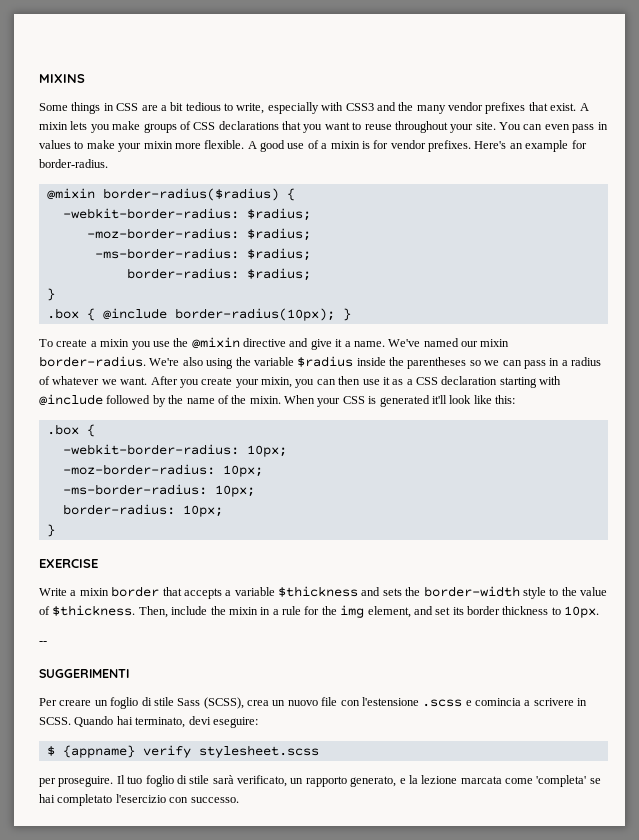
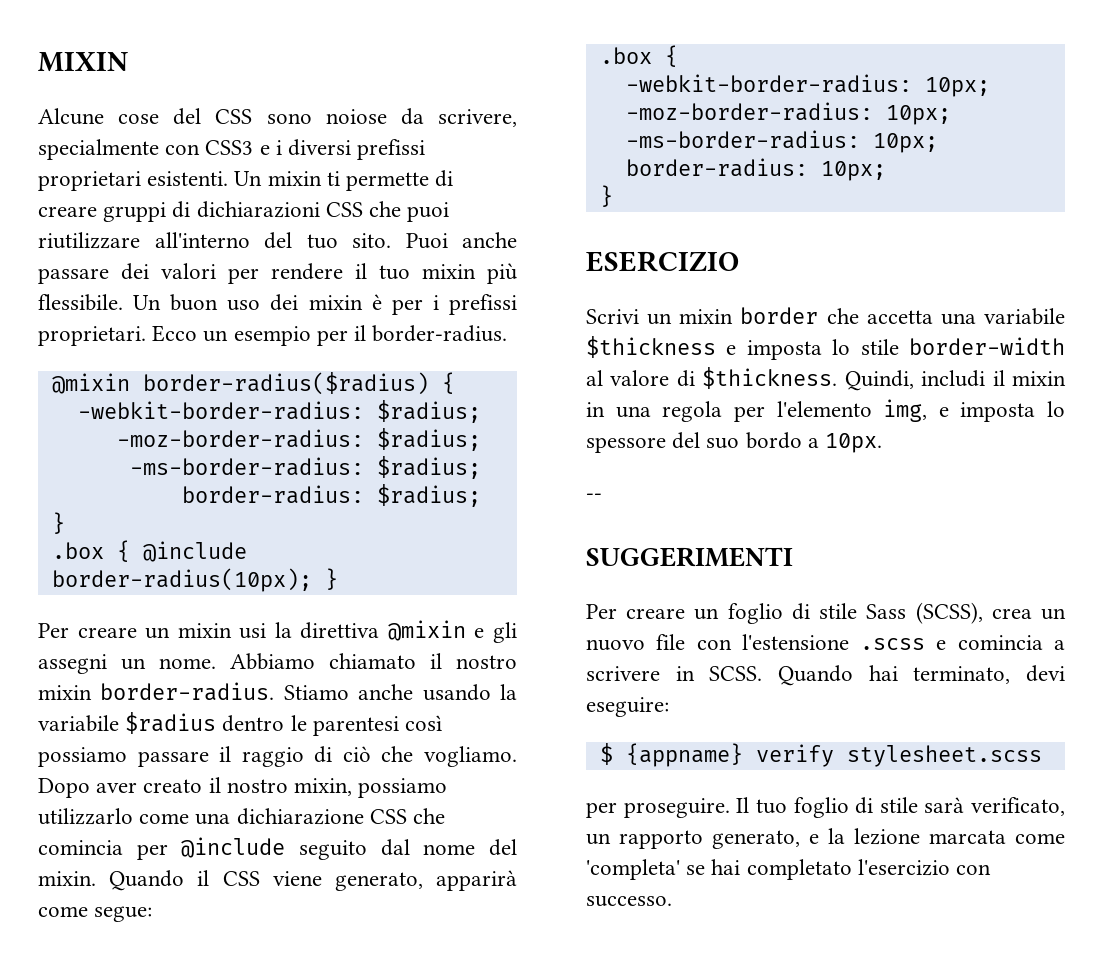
- MIXINS
- Some things in CSS are a bit tedious to write, especially with CSS3 and the many vendor prefixes that exist. A mixin lets you make groups of CSS declarations that you want to reuse throughout your site. You can even pass in values to make your mixin more flexible. A good use of a mixin is for vendor prefixes. Here's an example for border-radius.
+ MIXIN
+ Alcune cose del CSS sono noiose da scrivere, specialmente con CSS3 e i diversi prefissi proprietari esistenti. Un mixin ti permette di creare gruppi di dichiarazioni CSS che puoi riutilizzare all'interno del tuo sito. Puoi anche passare dei valori per rendere il tuo mixin più flessibile. Un buon uso dei mixin è per i prefissi proprietari. Ecco un esempio per il border-radius.
- To create a mixin you use the @mixin directive and give it a name. We've named our mixin border-radius. We're also using the variable $radius inside the parentheses so we can pass in a radius of whatever we want. After you create your mixin, you can then use it as a CSS declaration starting with @include followed by the name of the mixin. When your CSS is generated it'll look like this:
+ Per creare un mixin usi la direttiva @mixin e gli assegni un nome. Abbiamo chiamato il nostro mixin border-radius. Stiamo anche usando la variabile $radius dentro le parentesi così possiamo passare il raggio di ciò che vogliamo. Dopo aver creato il nostro mixin, possiamo utilizzarlo come una dichiarazione CSS che comincia per @include seguito dal nome del mixin. Quando il CSS viene generato, apparirà come segue:
- EXERCISE
- Write a mixin border that accepts a variable $thickness and sets the border-width style to the value of $thickness. Then, include the mixin in a rule for the img element, and set its border thickness to 10px.
+ ESERCIZIO
+ Scrivi un mixin border che accetta una variabile $thickness e imposta lo stile border-width al valore di $thickness. Quindi, includi il mixin in una regola per l'elemento img, e imposta lo spessore del suo bordo a 10px.

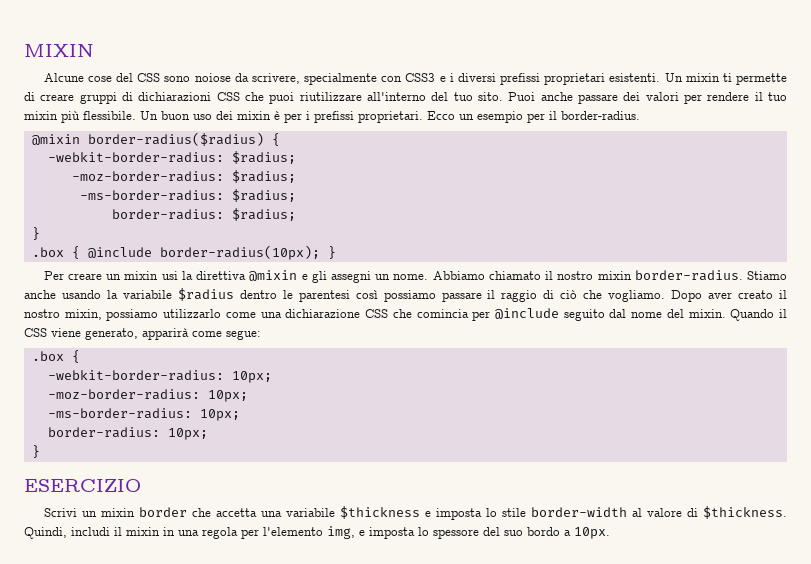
- --
- SUGGERIMENTI
- Per creare un foglio di stile Sass (SCSS), crea un nuovo file con l'estensione .scss e comincia a scrivere in SCSS. Quando hai terminato, devi eseguire:
- $ {appname} verify stylesheet.scss
- per proseguire. Il tuo foglio di stile sarà verificato, un rapporto generato, e la lezione marcata come 'completa' se hai completato l'esercizio con successo.

